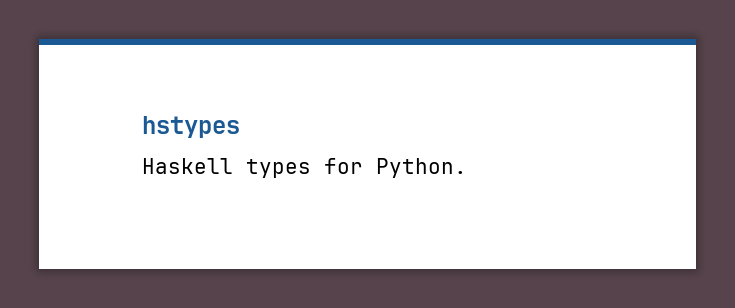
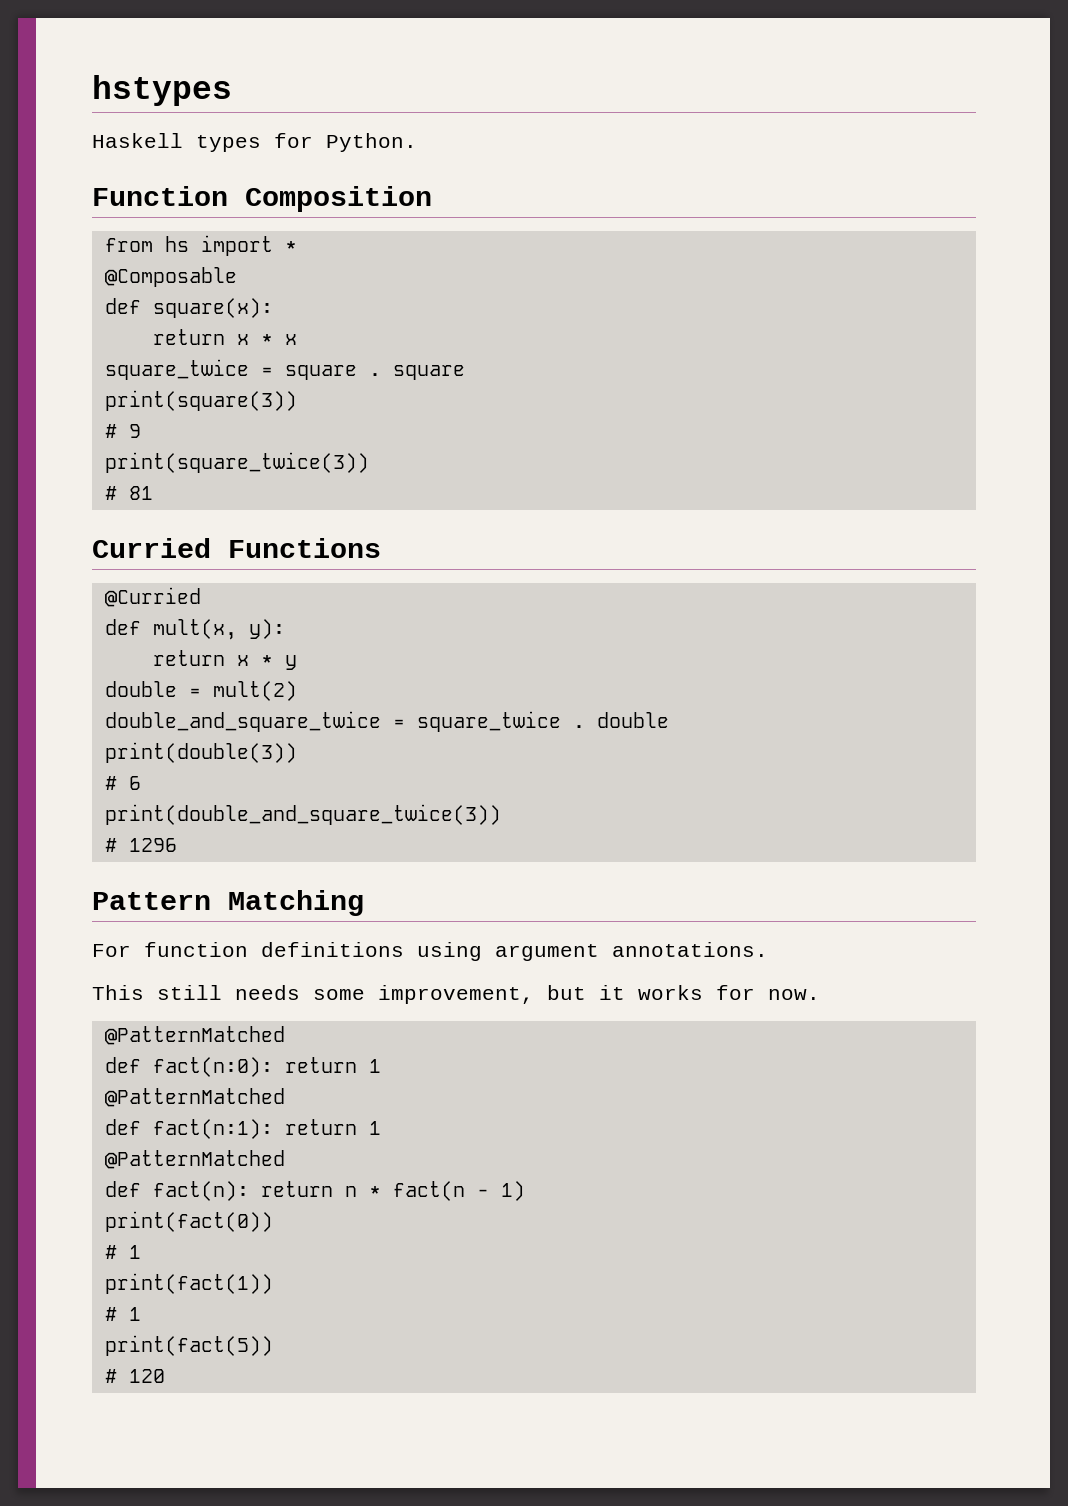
+ Function Composition
+ from hs import *
+ @Composable
+ def square(x):
+ return x * x
+ square_twice = square . square
+ print(square(3))
+ # 9
+ print(square_twice(3))
+ # 81
+ Curried Functions
+ @Curried
+ def mult(x, y):
+ return x * y
+ double = mult(2)
+ double_and_square_twice = square_twice . double
+ print(double(3))
+ # 6
+ print(double_and_square_twice(3))
+ # 1296
+ Pattern Matching
+ For function definitions using argument annotations.
+ This still needs some improvement, but it works for now.
+ @PatternMatched
+ def fact(n:0): return 1
+ @PatternMatched
+ def fact(n:1): return 1
+ @PatternMatched
+ def fact(n): return n * fact(n - 1)
+ print(fact(0))
+ # 1
+ print(fact(1))
+ # 1
+ print(fact(5))
+ # 120

